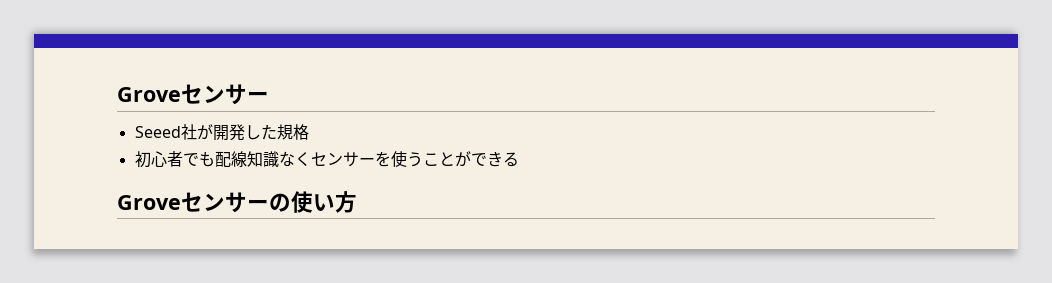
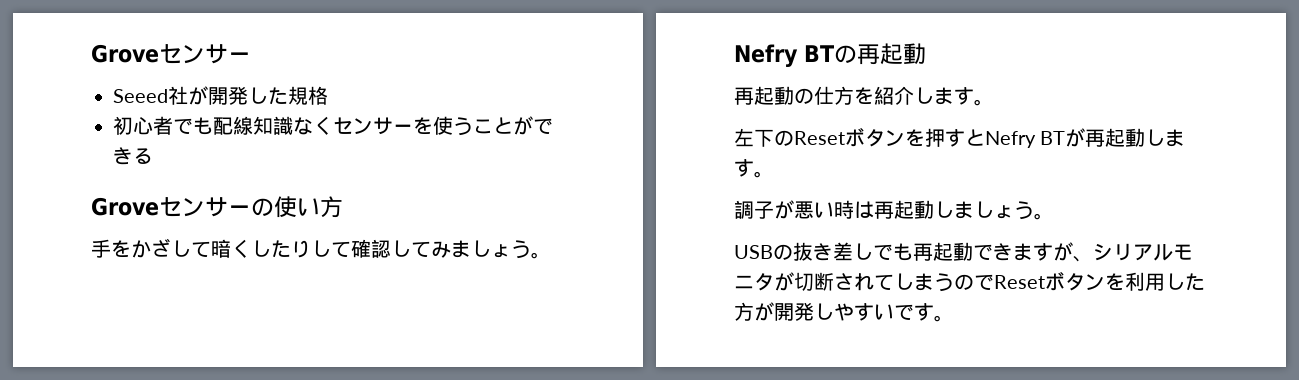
+ 手をかざして暗くしたりして確認してみましょう。
+ Nefry BTの再起動
+ 再起動の仕方を紹介します。
+ 左下のResetボタンを押すとNefry BTが再起動します。
+ 調子が悪い時は再起動しましょう。
+ USBの抜き差しでも再起動できますが、シリアルモニタが切断されてしまうのでResetボタンを利用した方が開発しやすいです。

